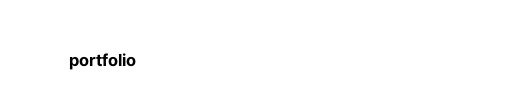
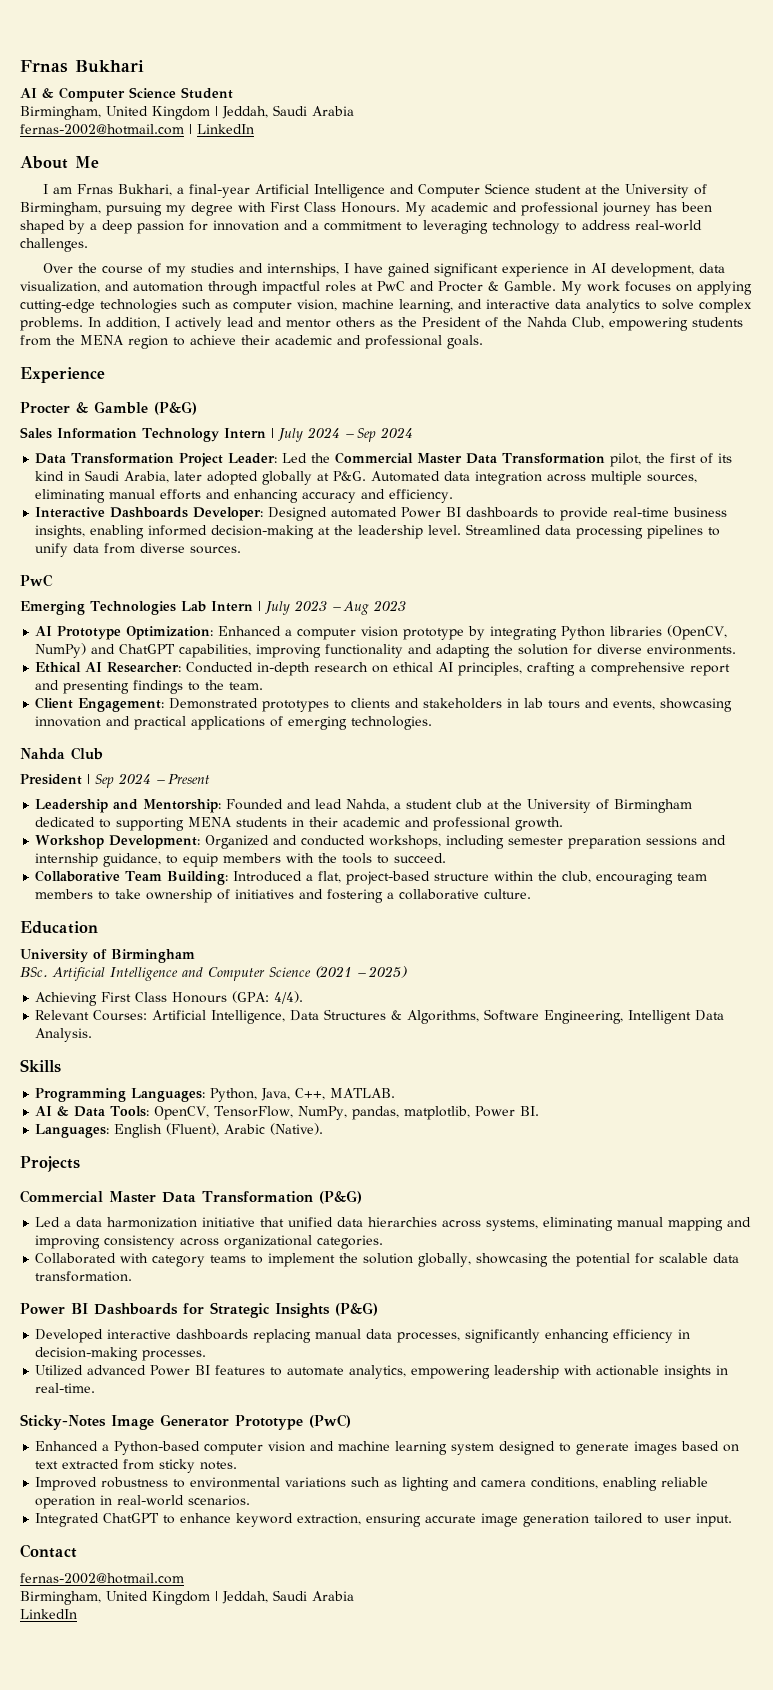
- portfolio
+ Frnas Bukhari
+ AI & Computer Science Student
+ Birmingham, United Kingdom | Jeddah, Saudi Arabia
+ fernas-2002@hotmail.com | LinkedIn
+ About Me
+ I am Frnas Bukhari, a final-year Artificial Intelligence and Computer Science student at the University of Birmingham, pursuing my degree with First Class Honours. My academic and professional journey has been shaped by a deep passion for innovation and a commitment to leveraging technology to address real-world challenges.
+ Over the course of my studies and internships, I have gained significant experience in AI development, data visualization, and automation through impactful roles at PwC and Procter & Gamble. My work focuses on applying cutting-edge technologies such as computer vision, machine learning, and interactive data analytics to solve complex problems. In addition, I actively lead and mentor others as the President of the Nahda Club, empowering students from the MENA region to achieve their academic and professional goals.
+ Experience
+ Procter & Gamble (P&G)
+ Sales Information Technology Intern | July 2024 – Sep 2024
+ Data Transformation Project Leader: Led the Commercial Master Data Transformation pilot, the first of its kind in Saudi Arabia, later adopted globally at P&G. Automated data integration across multiple sources, eliminating manual efforts and enhancing accuracy and efficiency.
+ Interactive Dashboards Developer: Designed automated Power BI dashboards to provide real-time business insights, enabling informed decision-making at the leadership level. Streamlined data processing pipelines to unify data from diverse sources.
+ PwC
+ Emerging Technologies Lab Intern | July 2023 – Aug 2023
+ AI Prototype Optimization: Enhanced a computer vision prototype by integrating Python libraries (OpenCV, NumPy) and ChatGPT capabilities, improving functionality and adapting the solution for diverse environments.
+ Ethical AI Researcher: Conducted in-depth research on ethical AI principles, crafting a comprehensive report and presenting findings to the team.
+ Client Engagement: Demonstrated prototypes to clients and stakeholders in lab tours and events, showcasing innovation and practical applications of emerging technologies.
+ Nahda Club
+ President | Sep 2024 – Present
+ Leadership and Mentorship: Founded and lead Nahda, a student club at the University of Birmingham dedicated to supporting MENA students in their academic and professional growth.
+ Workshop Development: Organized and conducted workshops, including semester preparation sessions and internship guidance, to equip members with the tools to succeed.
+ Collaborative Team Building: Introduced a flat, project-based structure within the club, encouraging team members to take ownership of initiatives and fostering a collaborative culture.
+ Education
+ University of Birmingham
+ BSc. Artificial Intelligence and Computer Science (2021 – 2025)
+ Achieving First Class Honours (GPA: 4/4).
+ Relevant Courses: Artificial Intelligence, Data Structures & Algorithms, Software Engineering, Intelligent Data Analysis.
+ Skills
+ Programming Languages: Python, Java, C++, MATLAB.
+ AI & Data Tools: OpenCV, TensorFlow, NumPy, pandas, matplotlib, Power BI.
+ Languages: English (Fluent), Arabic (Native).
+ Projects
+ Commercial Master Data Transformation (P&G)
+ Led a data harmonization initiative that unified data hierarchies across systems, eliminating manual mapping and improving consistency across organizational categories.
+ Collaborated with category teams to implement the solution globally, showcasing the potential for scalable data transformation.
+ Power BI Dashboards for Strategic Insights (P&G)
+ Developed interactive dashboards replacing manual data processes, significantly enhancing efficiency in decision-making processes.
+ Utilized advanced Power BI features to automate analytics, empowering leadership with actionable insights in real-time.
+ Sticky-Notes Image Generator Prototype (PwC)
+ Enhanced a Python-based computer vision and machine learning system designed to generate images based on text extracted from sticky notes.
+ Improved robustness to environmental variations such as lighting and camera conditions, enabling reliable operation in real-world scenarios.
+ Integrated ChatGPT to enhance keyword extraction, ensuring accurate image generation tailored to user input.
+ Contact
+ fernas-2002@hotmail.com
+ Birmingham, United Kingdom | Jeddah, Saudi Arabia
+ LinkedIn

